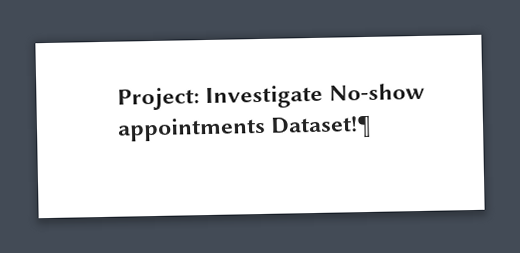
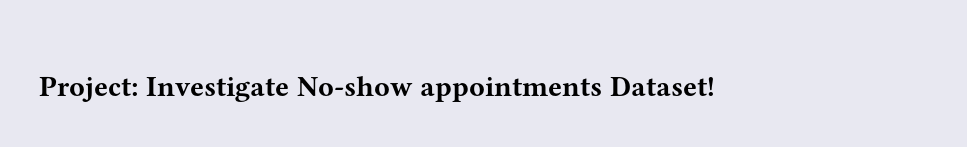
- Project: Investigate No-show appointments Dataset!¶
+ Project: Investigate No-show appointments Dataset!

